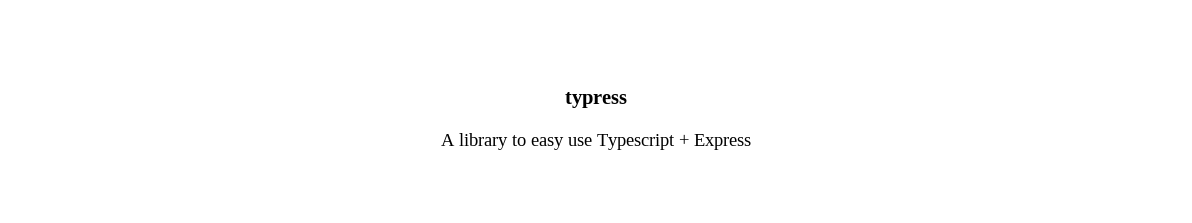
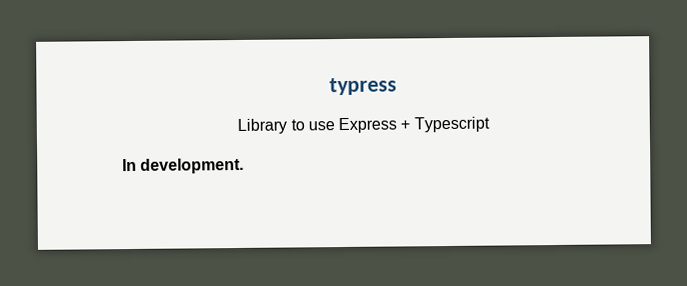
- A library to easy use Typescript + Express
+ Library to use Express + Typescript
+ In development.

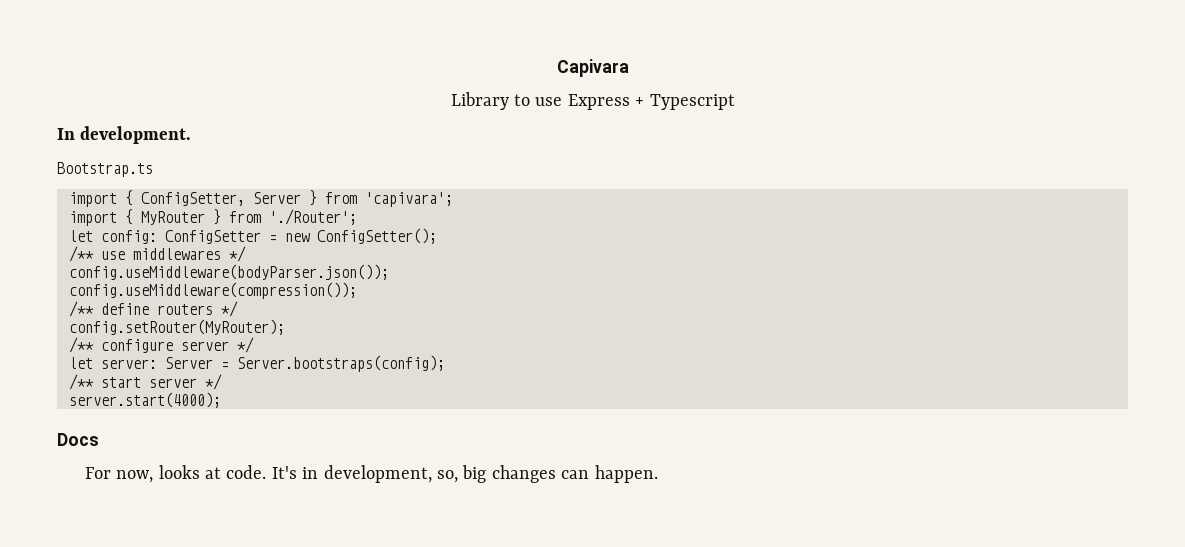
- typress
+ Capivara
+ Bootstrap.ts
+ import { ConfigSetter, Server } from 'capivara';
+ import { MyRouter } from './Router';
+ let config: ConfigSetter = new ConfigSetter();
+ /** use middlewares */
+ config.useMiddleware(bodyParser.json());
+ config.useMiddleware(compression());
+ /** define routers */
+ config.setRouter(MyRouter);
+ /** configure server */
+ let server: Server = Server.bootstraps(config);
+ /** start server */
+ server.start(4000);
+ Docs
+ For now, looks at code. It's in development, so, big changes can happen.

